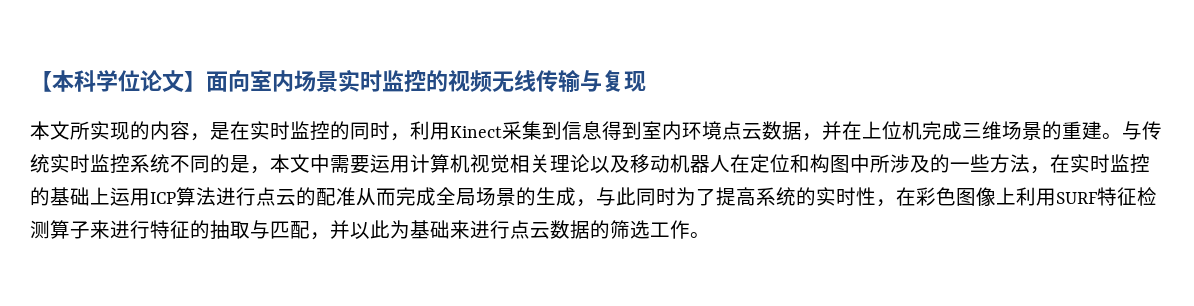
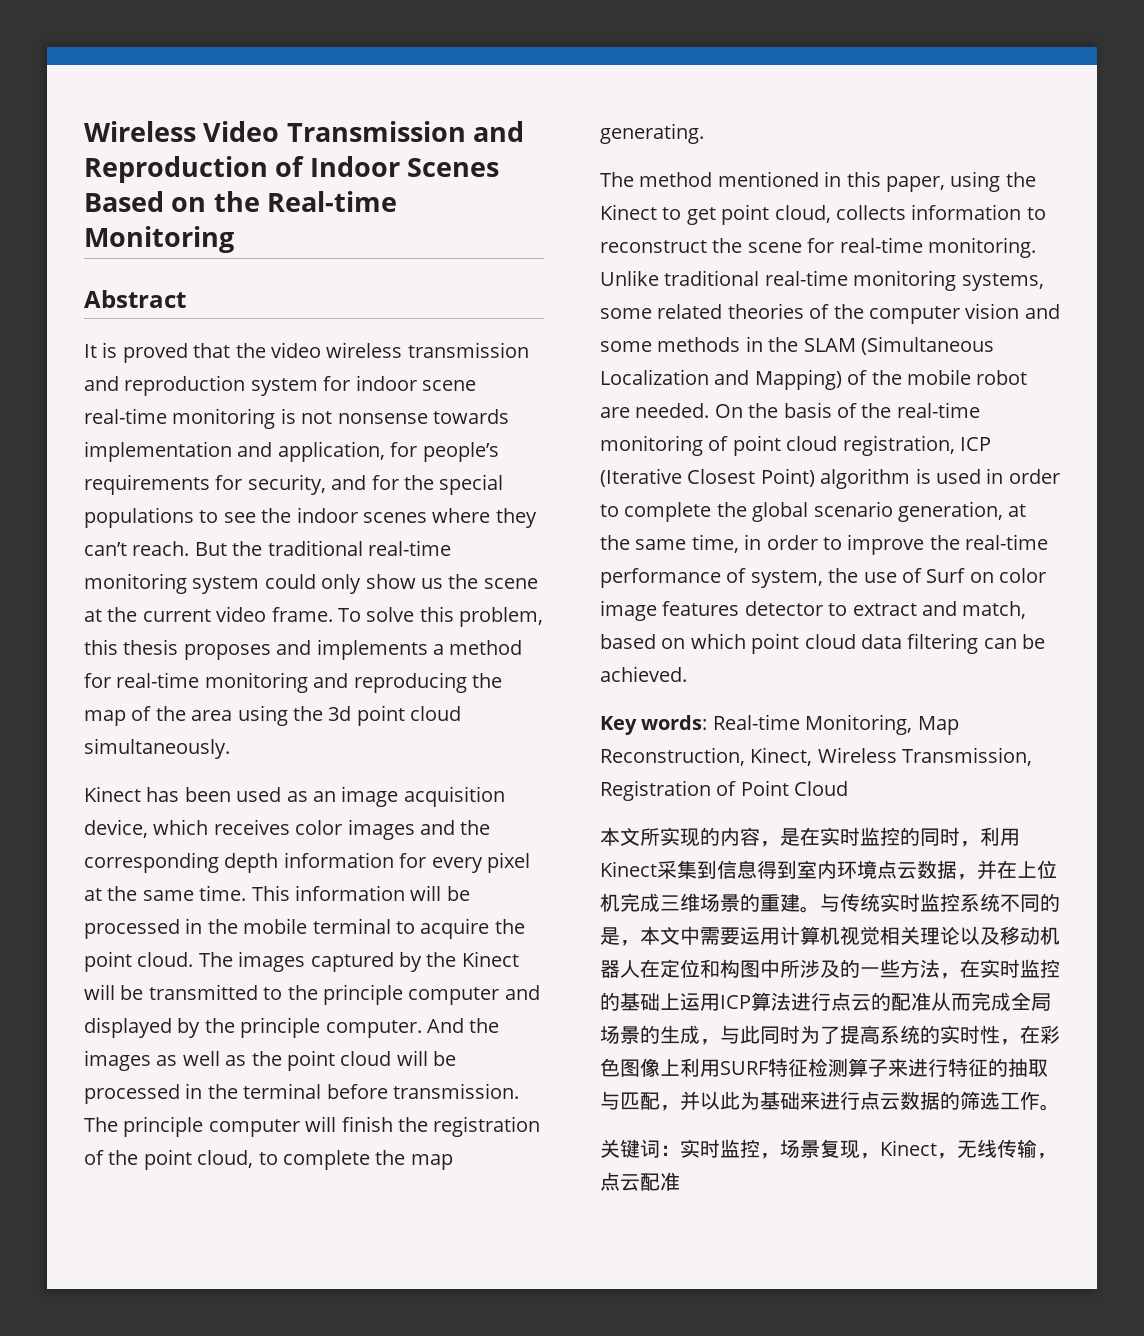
- 【本科学位论文】面向室内场景实时监控的视频无线传输与复现
+ Wireless Video Transmission and Reproduction of Indoor Scenes Based on the Real-time Monitoring
+ Abstract
+ It is proved that the video wireless transmission and reproduction system for indoor scene real-time monitoring is not nonsense towards implementation and application, for people’s requirements for security, and for the special populations to see the indoor scenes where they can’t reach. But the traditional real-time monitoring system could only show us the scene at the current video frame. To solve this problem, this thesis proposes and implements a method for real-time monitoring and reproducing the map of the area using the 3d point cloud simultaneously.
+ Kinect has been used as an image acquisition device, which receives color images and the corresponding depth information for every pixel at the same time. This information will be processed in the mobile terminal to acquire the point cloud. The images captured by the Kinect will be transmitted to the principle computer and displayed by the principle computer. And the images as well as the point cloud will be processed in the terminal before transmission. The principle computer will finish the registration of the point cloud, to complete the map generating.
+ The method mentioned in this paper, using the Kinect to get point cloud, collects information to reconstruct the scene for real-time monitoring. Unlike traditional real-time monitoring systems, some related theories of the computer vision and some methods in the SLAM (Simultaneous Localization and Mapping) of the mobile robot are needed. On the basis of the real-time monitoring of point cloud registration, ICP (Iterative Closest Point) algorithm is used in order to complete the global scenario generation, at the same time, in order to improve the real-time performance of system, the use of Surf on color image features detector to extract and match, based on which point cloud data filtering can be achieved.
+ Key words: Real-time Monitoring, Map Reconstruction, Kinect, Wireless Transmission, Registration of Point Cloud
+ 关键词：实时监控，场景复现，Kinect，无线传输，点云配准

